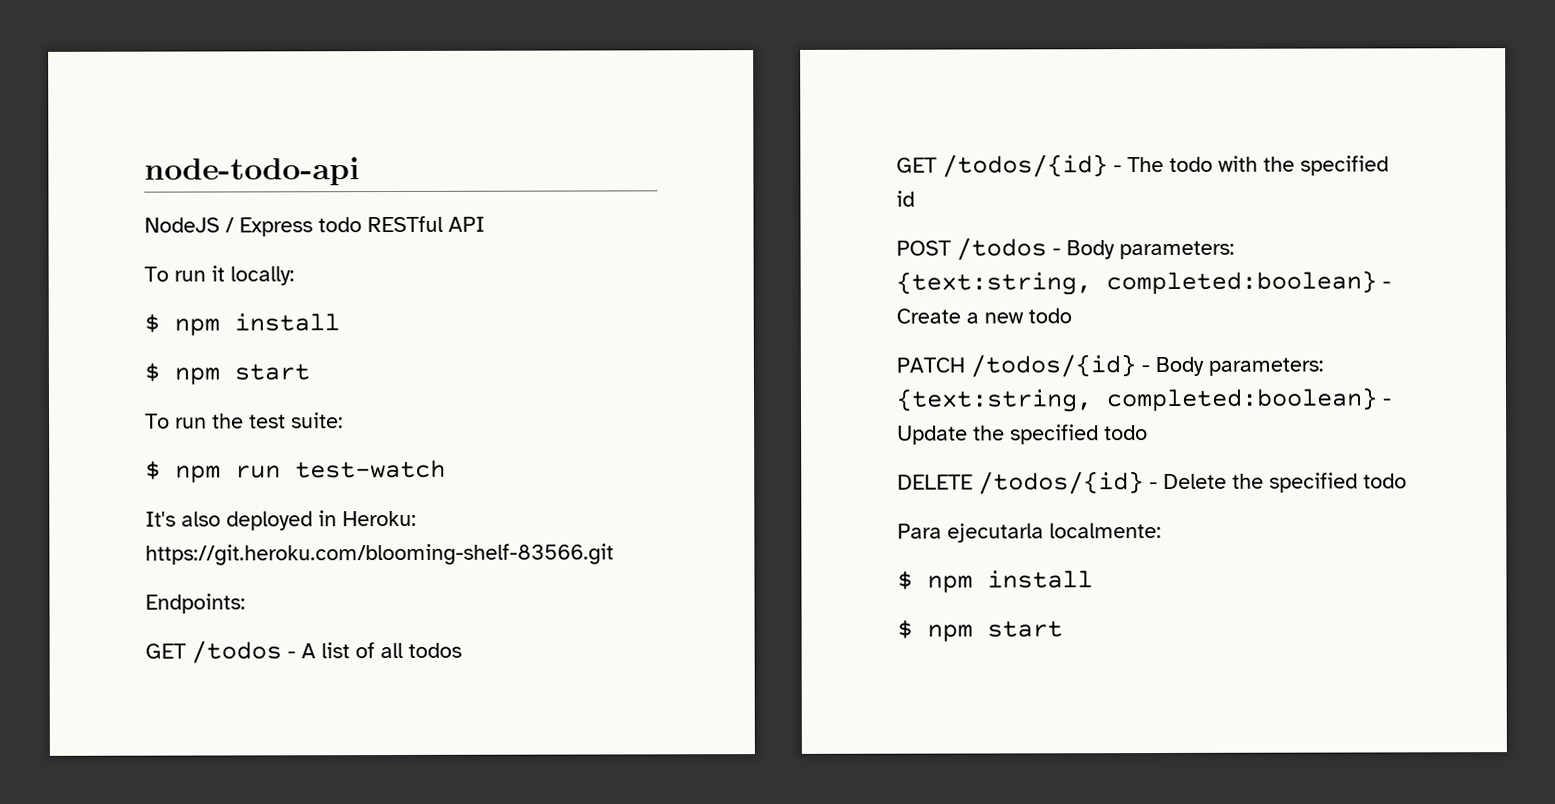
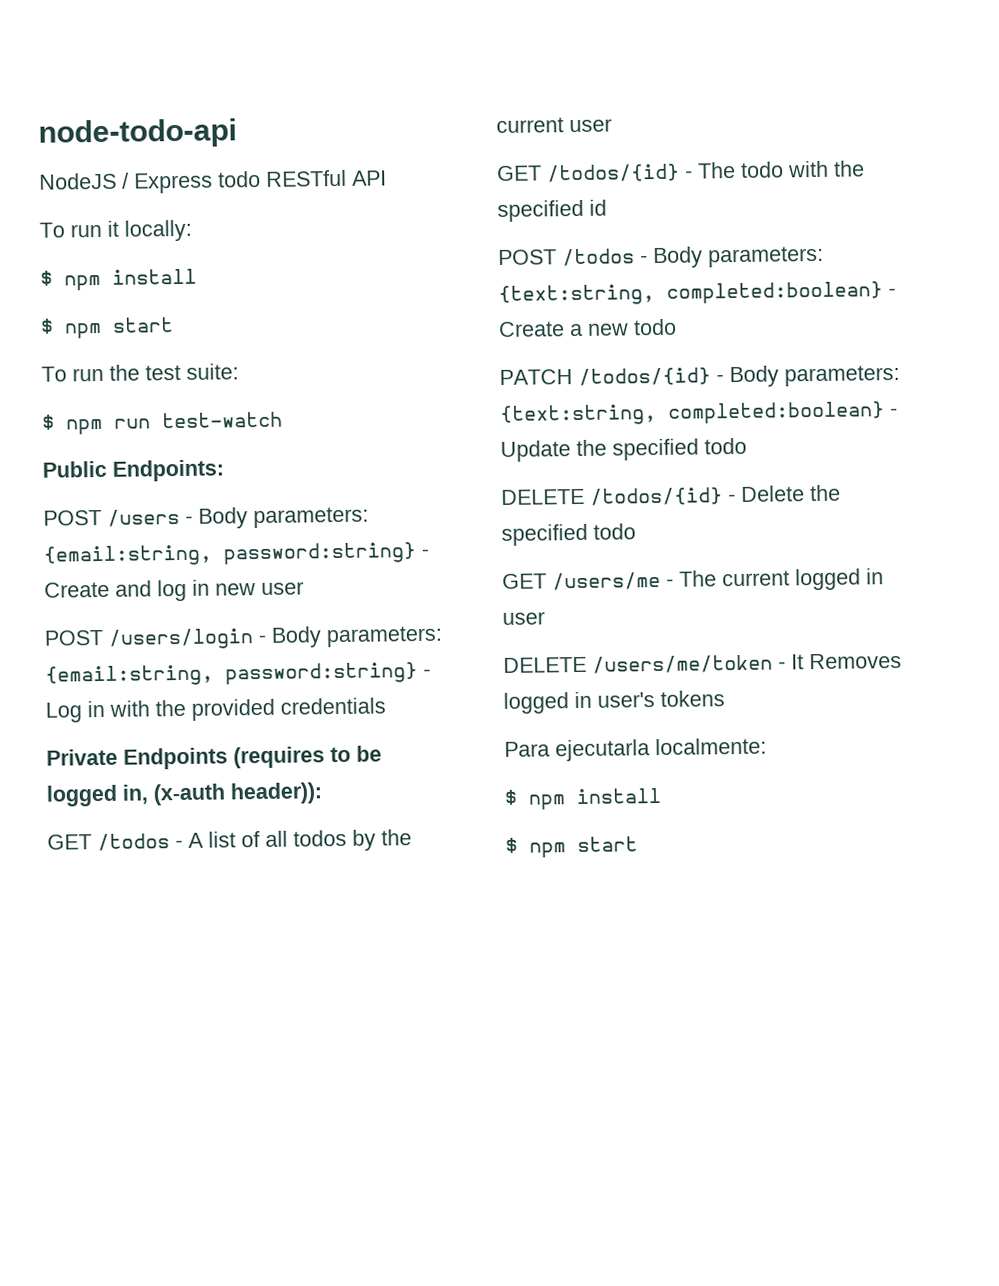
- It's also deployed in Heroku: https://git.heroku.com/blooming-shelf-83566.git
- Endpoints:
+ Public Endpoints:
+ POST /users - Body parameters: {email:string, password:string} - Create and log in new user
+ POST /users/login - Body parameters: {email:string, password:string} - Log in with the provided credentials
+ Private Endpoints (requires to be logged in, (x-auth header)):
- GET /todos - A list of all todos
+ GET /todos - A list of all todos by the current user
+ GET /users/me - The current logged in user
+ DELETE /users/me/token - It Removes logged in user's tokens

